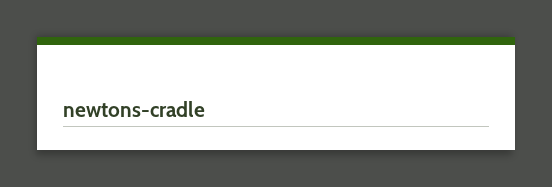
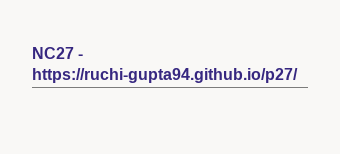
- newtons-cradle
+ NC27 - https://ruchi-gupta94.github.io/p27/

